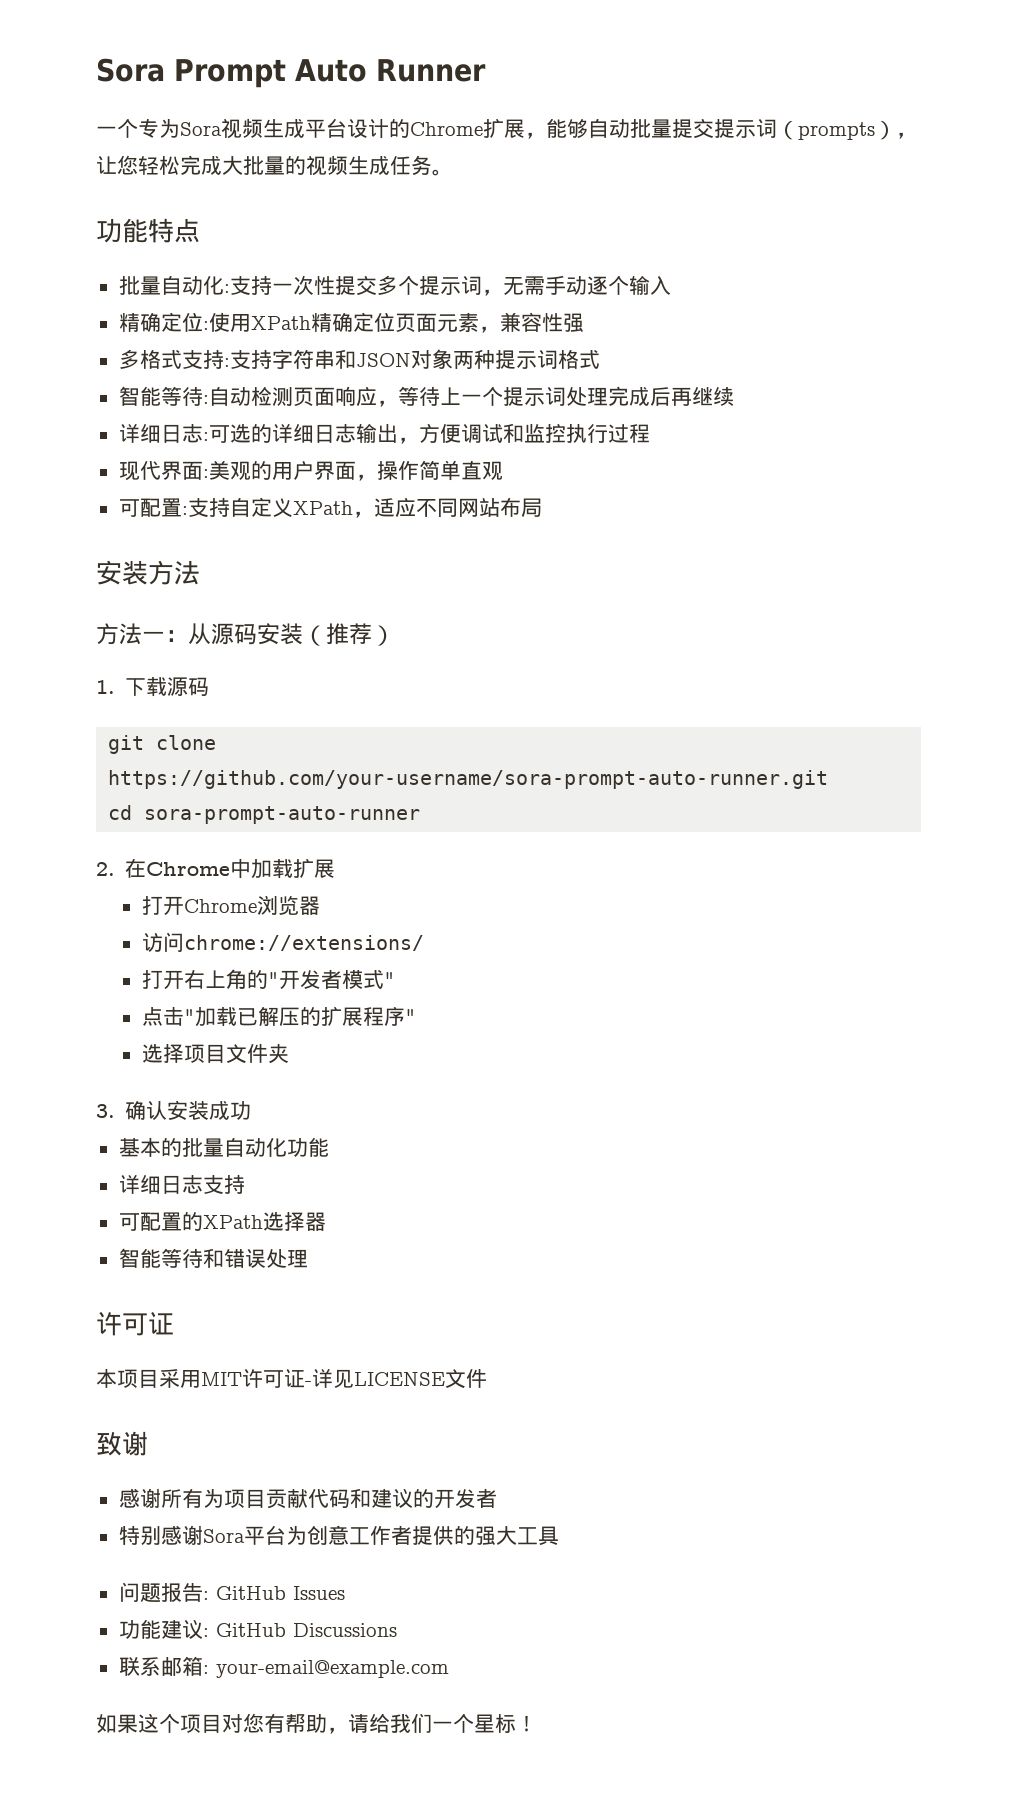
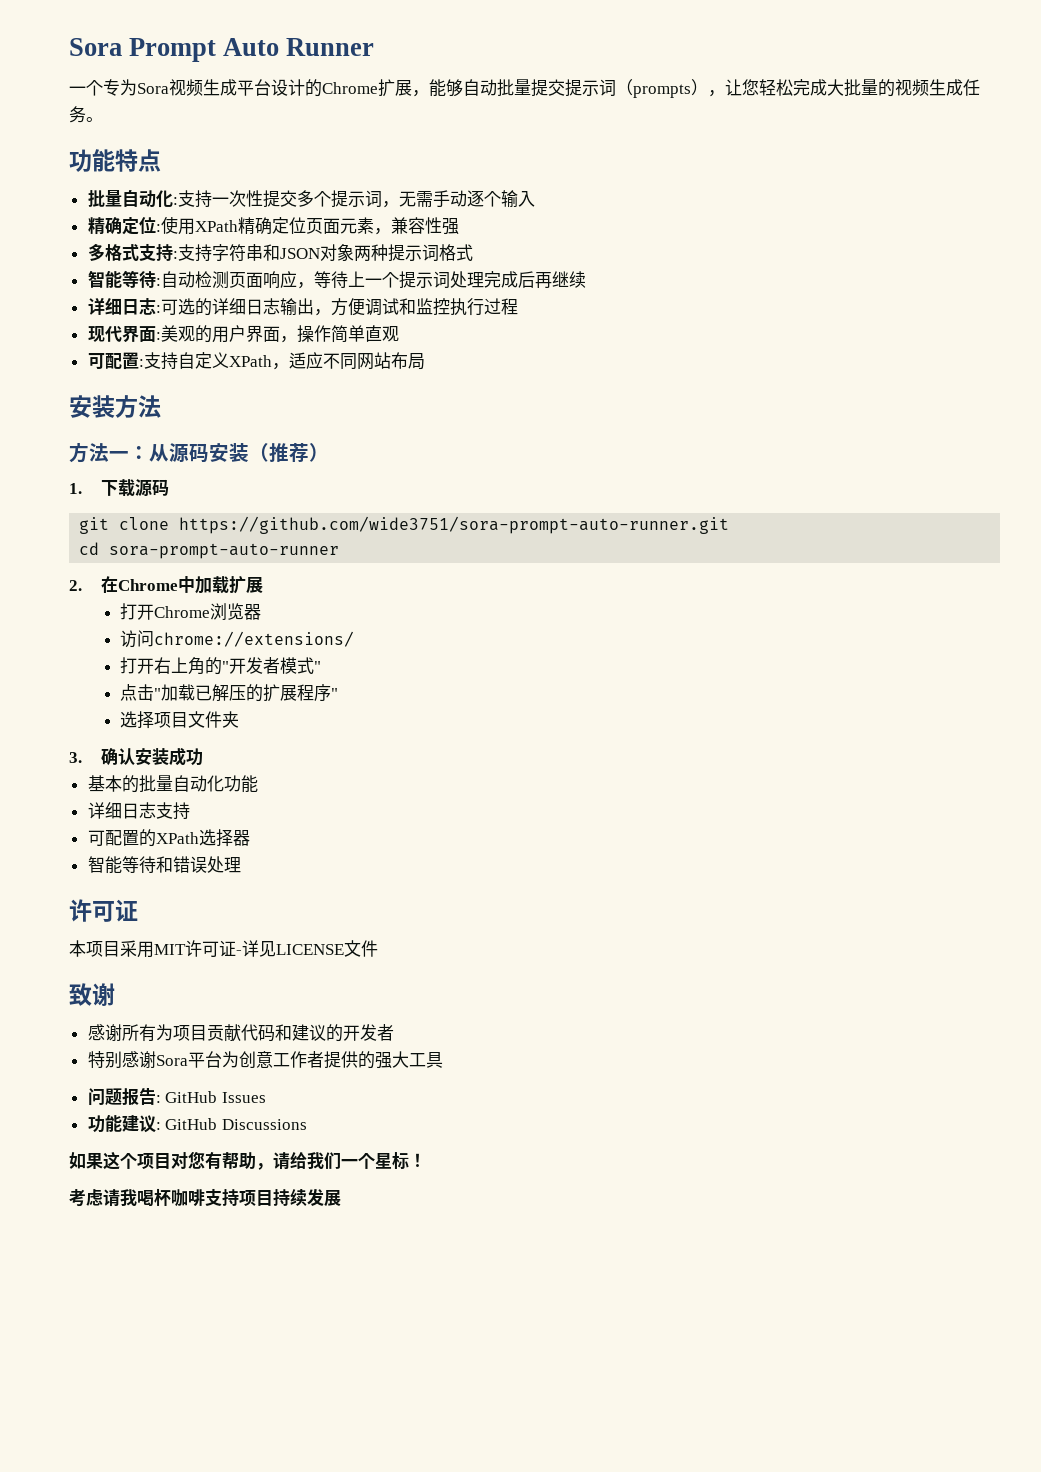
- git clone https://github.com/your-username/sora-prompt-auto-runner.git
+ git clone https://github.com/wide3751/sora-prompt-auto-runner.git
- 联系邮箱: your-email@example.com
+ 考虑请我喝杯咖啡支持项目持续发展

